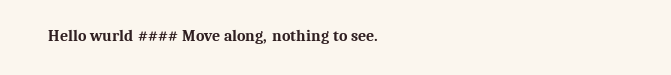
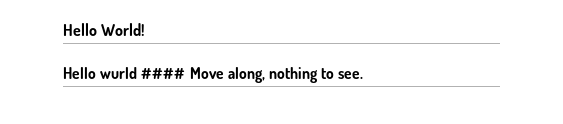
+ Hello World!

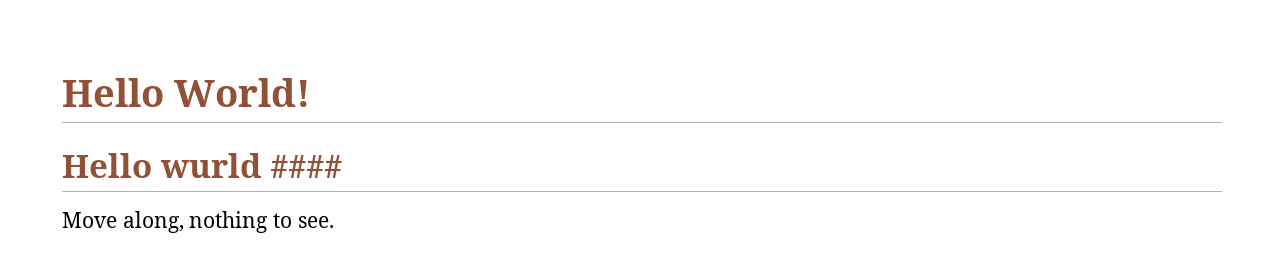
- Hello wurld #### Move along, nothing to see.
+ Hello wurld ####
+ Move along, nothing to see.

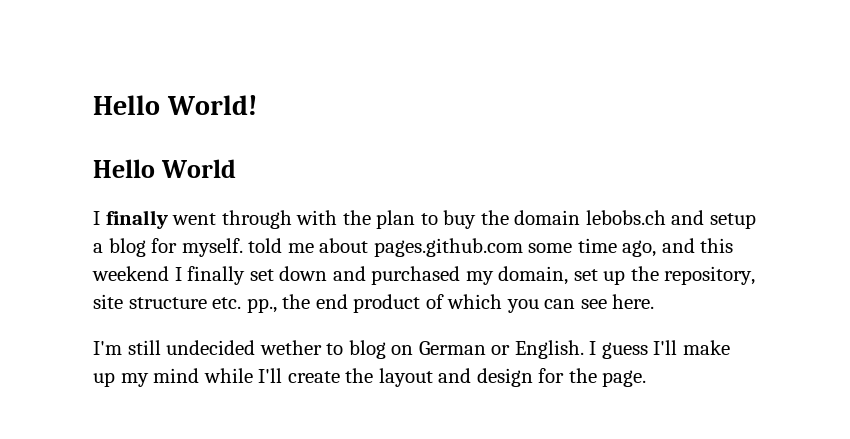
- Hello wurld ####
- Move along, nothing to see.
+ Hello World
+ I finally went through with the plan to buy the domain lebobs.ch and setup a blog for myself. told me about pages.github.com some time ago, and this weekend I finally set down and purchased my domain, set up the repository, site structure etc. pp., the end product of which you can see here.
+ I'm still undecided wether to blog on German or English. I guess I'll make up my mind while I'll create the layout and design for the page.

